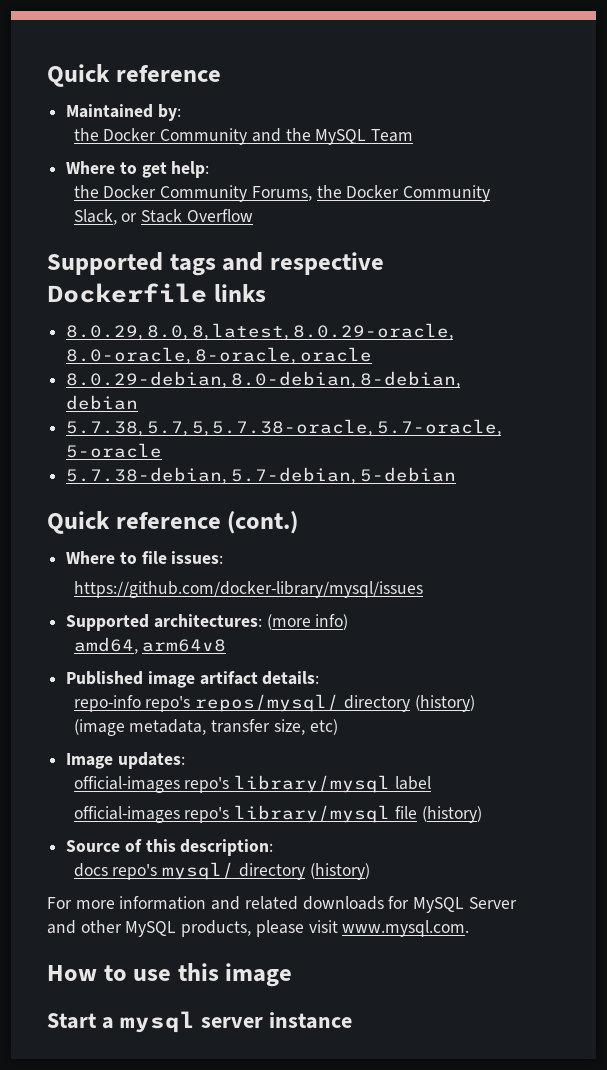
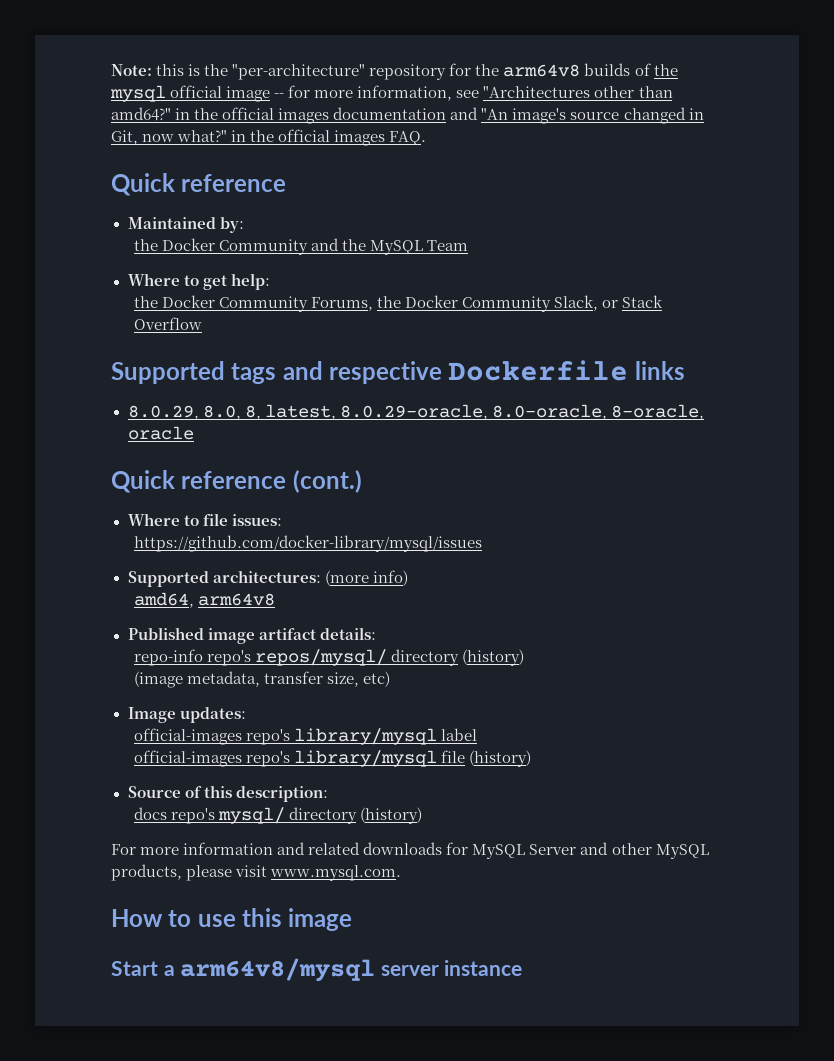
+ Note: this is the "per-architecture" repository for the arm64v8 builds of the mysql official image -- for more information, see "Architectures other than amd64?" in the official images documentation and "An image's source changed in Git, now what?" in the official images FAQ.
- 8.0.29-debian, 8.0-debian, 8-debian, debian
- 5.7.38, 5.7, 5, 5.7.38-oracle, 5.7-oracle, 5-oracle
- 5.7.38-debian, 5.7-debian, 5-debian
- Start a mysql server instance
+ Start a arm64v8/mysql server instance

